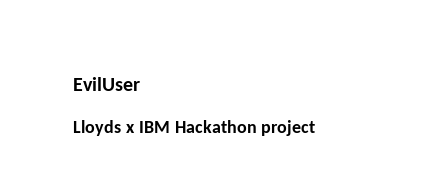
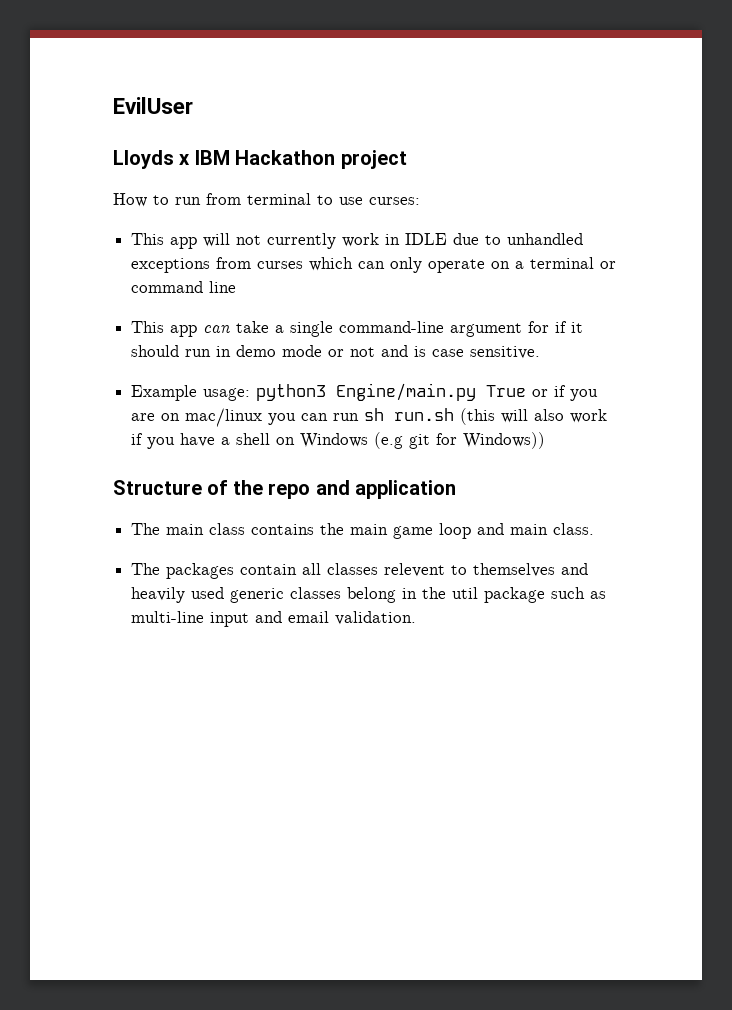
+ How to run from terminal to use curses:
+ This app will not currently work in IDLE due to unhandled exceptions from curses which can only operate on a terminal or command line
+ This app can take a single command-line argument for if it should run in demo mode or not and is case sensitive.
+ Example usage: python3 Engine/main.py True or if you are on mac/linux you can run sh run.sh (this will also work if you have a shell on Windows (e.g git for Windows))
+ Structure of the repo and application
+ The main class contains the main game loop and main class.
+ The packages contain all classes relevent to themselves and heavily used generic classes belong in the util package such as multi-line input and email validation.

